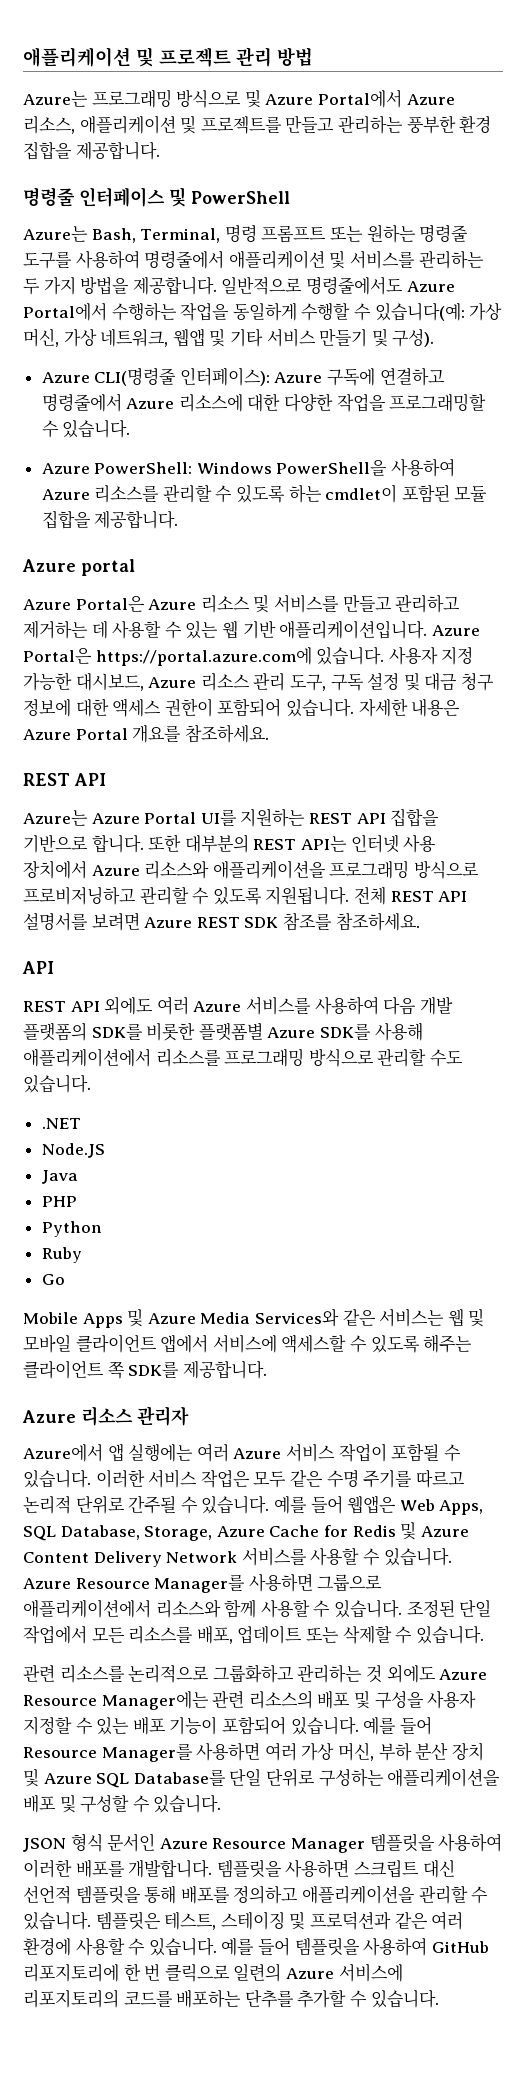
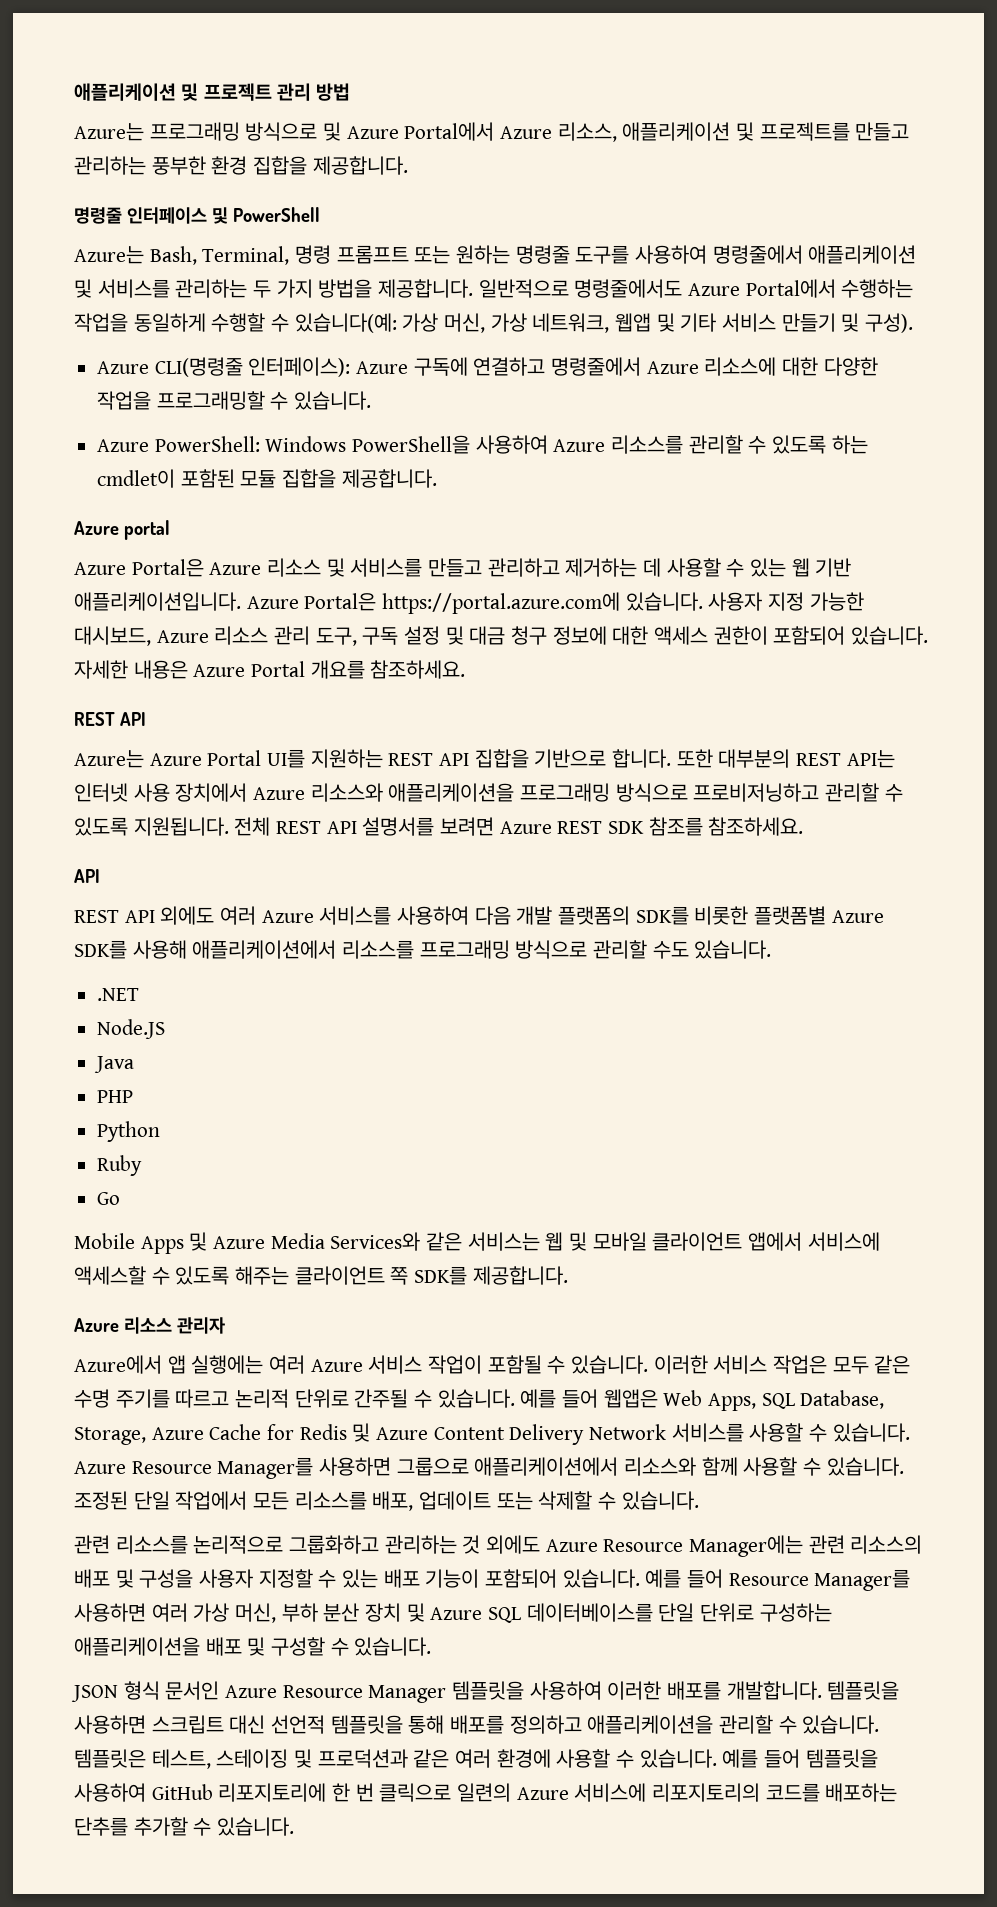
- 예를 들어 Resource Manager를 사용하면 여러 가상 머신, 부하 분산 장치 및 Azure SQL Database를 단일 단위로 구성하는 애플리케이션을 배포 및 구성할 수 있습니다.
+ 예를 들어 Resource Manager를 사용하면 여러 가상 머신, 부하 분산 장치 및 Azure SQL 데이터베이스를 단일 단위로 구성하는 애플리케이션을 배포 및 구성할 수 있습니다.

